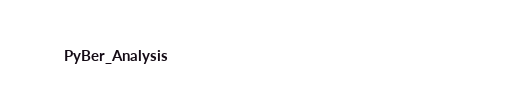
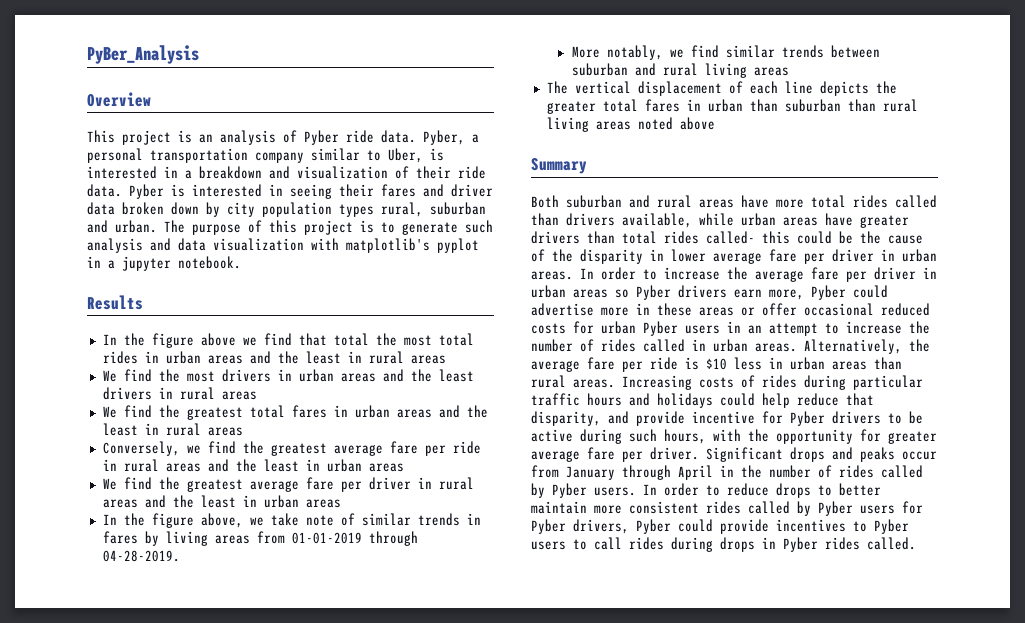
+ Overview
+ This project is an analysis of Pyber ride data. Pyber, a personal transportation company similar to Uber, is interested in a breakdown and visualization of their ride data. Pyber is interested in seeing their fares and driver data broken down by city population types rural, suburban and urban. The purpose of this project is to generate such analysis and data visualization with matplotlib's pyplot in a jupyter notebook.
+ Results
+ In the figure above we find that total the most total rides in urban areas and the least in rural areas
+ We find the most drivers in urban areas and the least drivers in rural areas
+ We find the greatest total fares in urban areas and the least in rural areas
+ Conversely, we find the greatest average fare per ride in rural areas and the least in urban areas
+ We find the greatest average fare per driver in rural areas and the least in urban areas
+ In the figure above, we take note of similar trends in fares by living areas from 01-01-2019 through 04-28-2019.
+ More notably, we find similar trends between suburban and rural living areas
+ The vertical displacement of each line depicts the greater total fares in urban than suburban than rural living areas noted above
+ Summary
+ Both suburban and rural areas have more total rides called than drivers available, while urban areas have greater drivers than total rides called- this could be the cause of the disparity in lower average fare per driver in urban areas. In order to increase the average fare per driver in urban areas so Pyber drivers earn more, Pyber could advertise more in these areas or offer occasional reduced costs for urban Pyber users in an attempt to increase the number of rides called in urban areas. Alternatively, the average fare per ride is $10 less in urban areas than rural areas. Increasing costs of rides during particular traffic hours and holidays could help reduce that disparity, and provide incentive for Pyber drivers to be active during such hours, with the opportunity for greater average fare per driver. Significant drops and peaks occur from January through April in the number of rides called by Pyber users. In order to reduce drops to better maintain more consistent rides called by Pyber users for Pyber drivers, Pyber could provide incentives to Pyber users to call rides during drops in Pyber rides called.

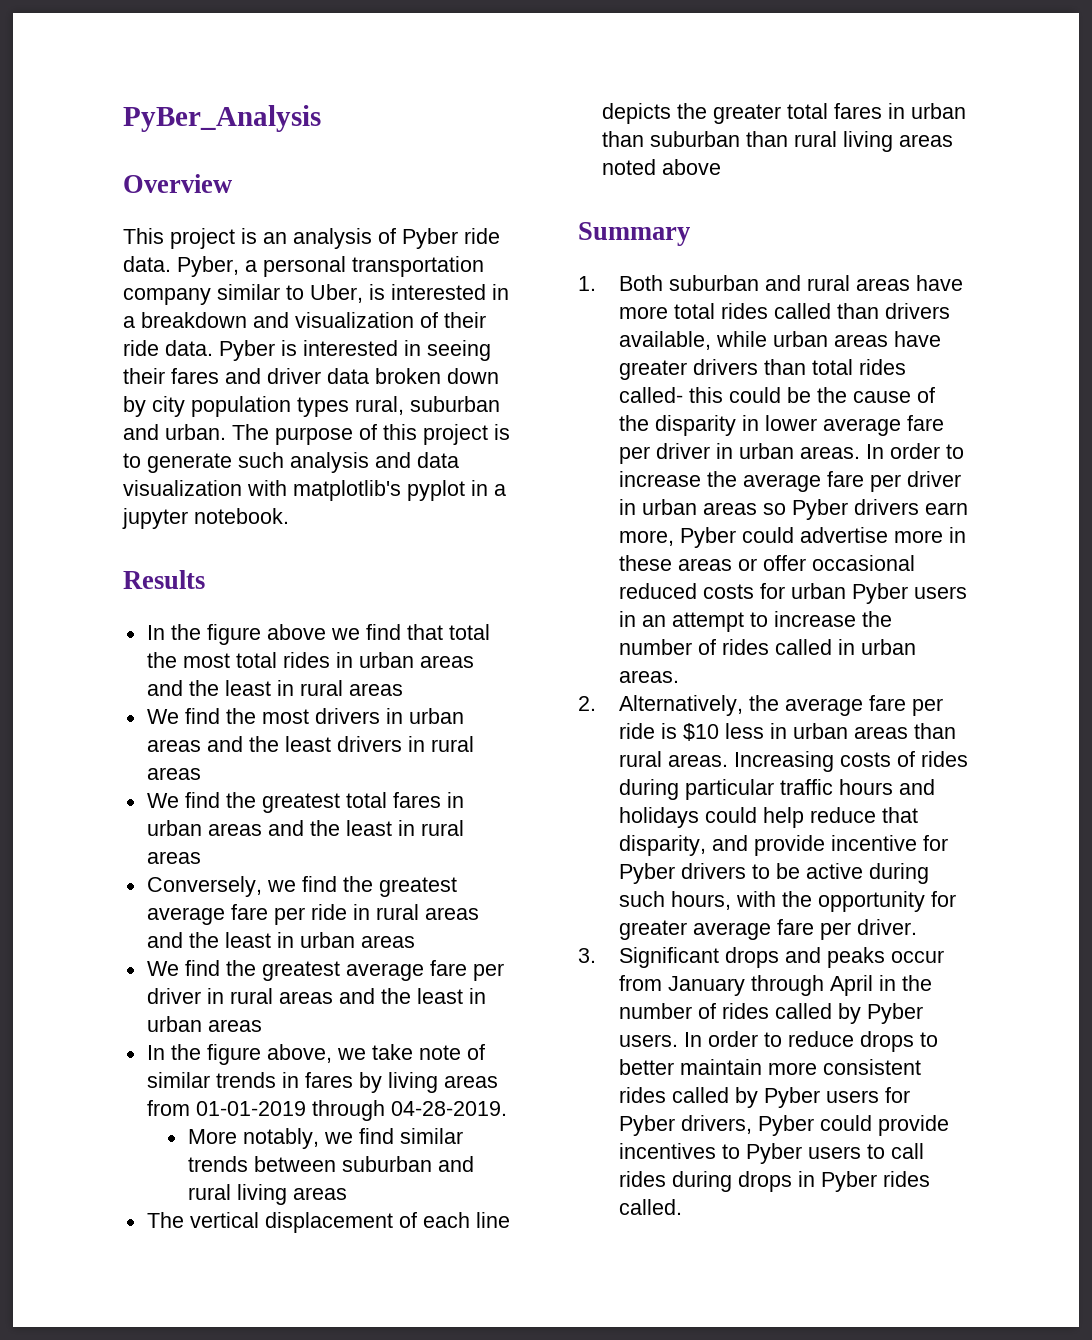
- Both suburban and rural areas have more total rides called than drivers available, while urban areas have greater drivers than total rides called- this could be the cause of the disparity in lower average fare per driver in urban areas.
+ 1. Both suburban and rural areas have more total rides called than drivers available, while urban areas have greater drivers than total rides called- this could be the cause of the disparity in lower average fare per driver in urban areas.
- In order to increase the average fare per driver in urban areas so Pyber drivers earn more, Pyber could advertise more in these areas or offer occasional reduced costs for urban Pyber users in an attempt to increase the number of rides called in urban areas. Alternatively, the average fare per ride is $10 less in urban areas than rural areas.
+ In order to increase the average fare per driver in urban areas so Pyber drivers earn more, Pyber could advertise more in these areas or offer occasional reduced costs for urban Pyber users in an attempt to increase the number of rides called in urban areas.
+ 2. Alternatively, the average fare per ride is $10 less in urban areas than rural areas.
- Increasing costs of rides during particular traffic hours and holidays could help reduce that disparity, and provide incentive for Pyber drivers to be active during such hours, with the opportunity for greater average fare per driver. Significant drops and peaks occur from January through April in the number of rides called by Pyber users.
+ Increasing costs of rides during particular traffic hours and holidays could help reduce that disparity, and provide incentive for Pyber drivers to be active during such hours, with the opportunity for greater average fare per driver.
+ 3. Significant drops and peaks occur from January through April in the number of rides called by Pyber users.

